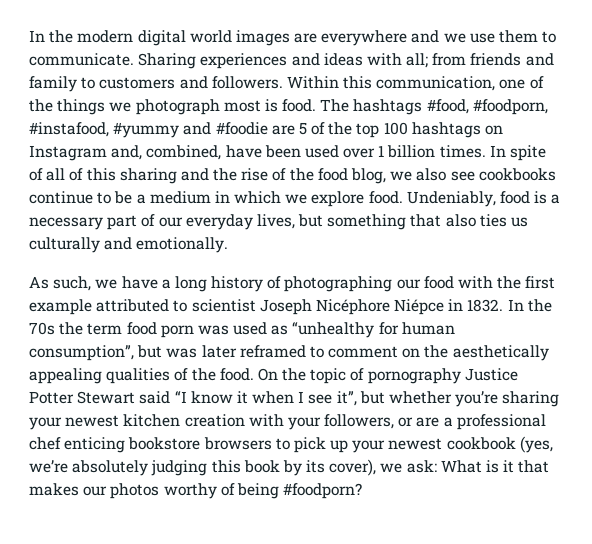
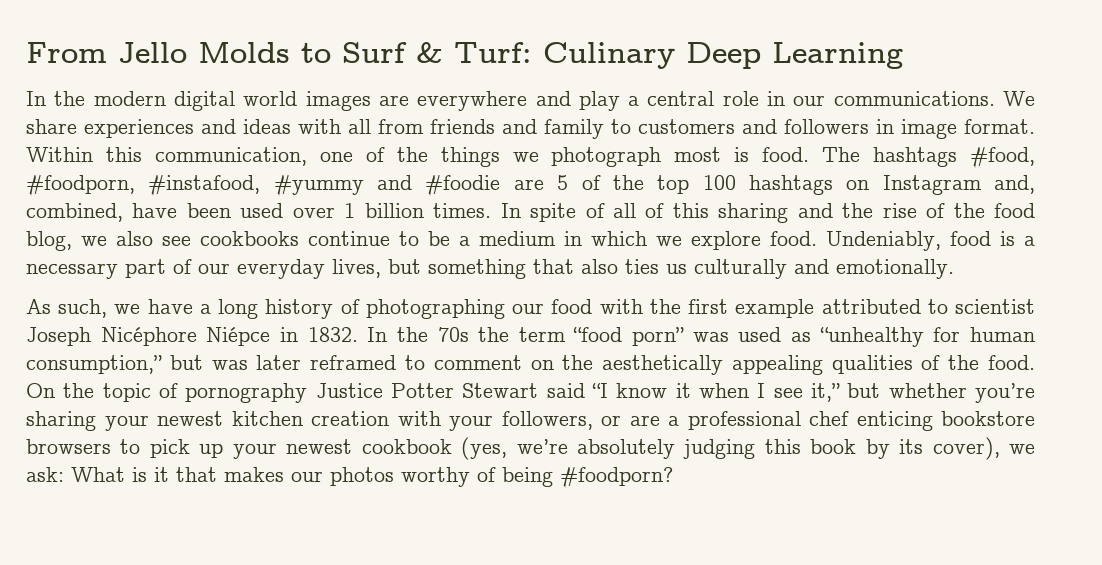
+ From Jello Molds to Surf & Turf: Culinary Deep Learning
- In the modern digital world images are everywhere and we use them to communicate. Sharing experiences and ideas with all; from friends and family to customers and followers.
+ In the modern digital world images are everywhere and play a central role in our communications. We share experiences and ideas with all from friends and family to customers and followers in image format.
- In the 70s the term food porn was used as “unhealthy for human consumption”, but was later reframed to comment on the aesthetically appealing qualities of the food.
+ In the 70s the term “food porn” was used as “unhealthy for human consumption,” but was later reframed to comment on the aesthetically appealing qualities of the food.
- On the topic of pornography Justice Potter Stewart said “I know it when I see it”, but whether you’re sharing your newest kitchen creation with your followers, or are a professional chef enticing bookstore browsers to pick up your newest cookbook (yes, we’re absolutely judging this book by its cover), we ask:
+ On the topic of pornography Justice Potter Stewart said “I know it when I see it,” but whether you’re sharing your newest kitchen creation with your followers, or are a professional chef enticing bookstore browsers to pick up your newest cookbook (yes, we’re absolutely judging this book by its cover), we ask:

